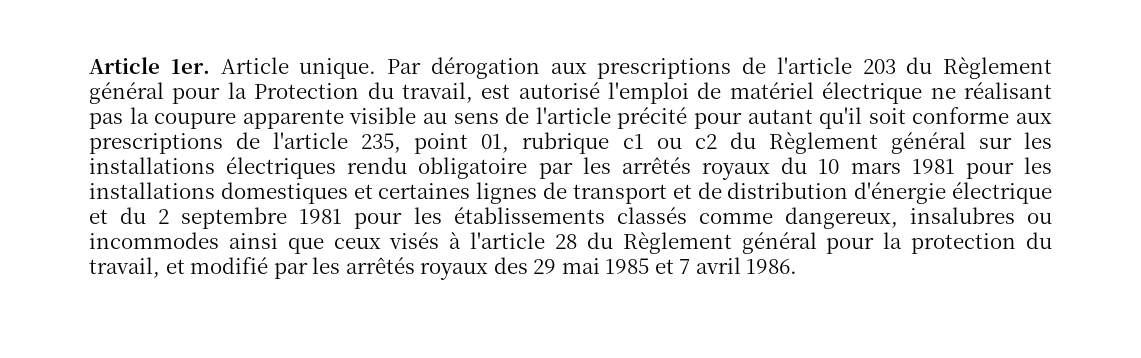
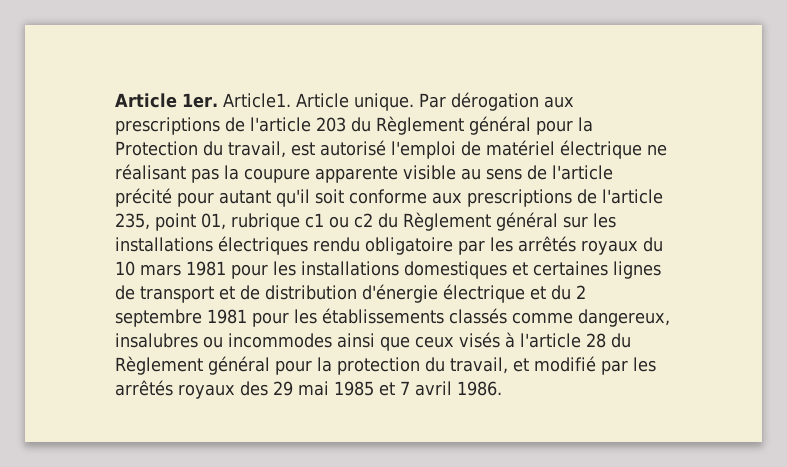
+ Article1.

